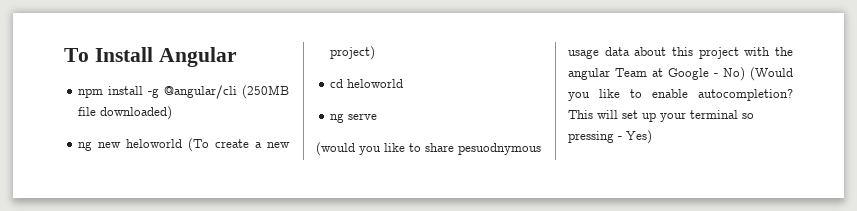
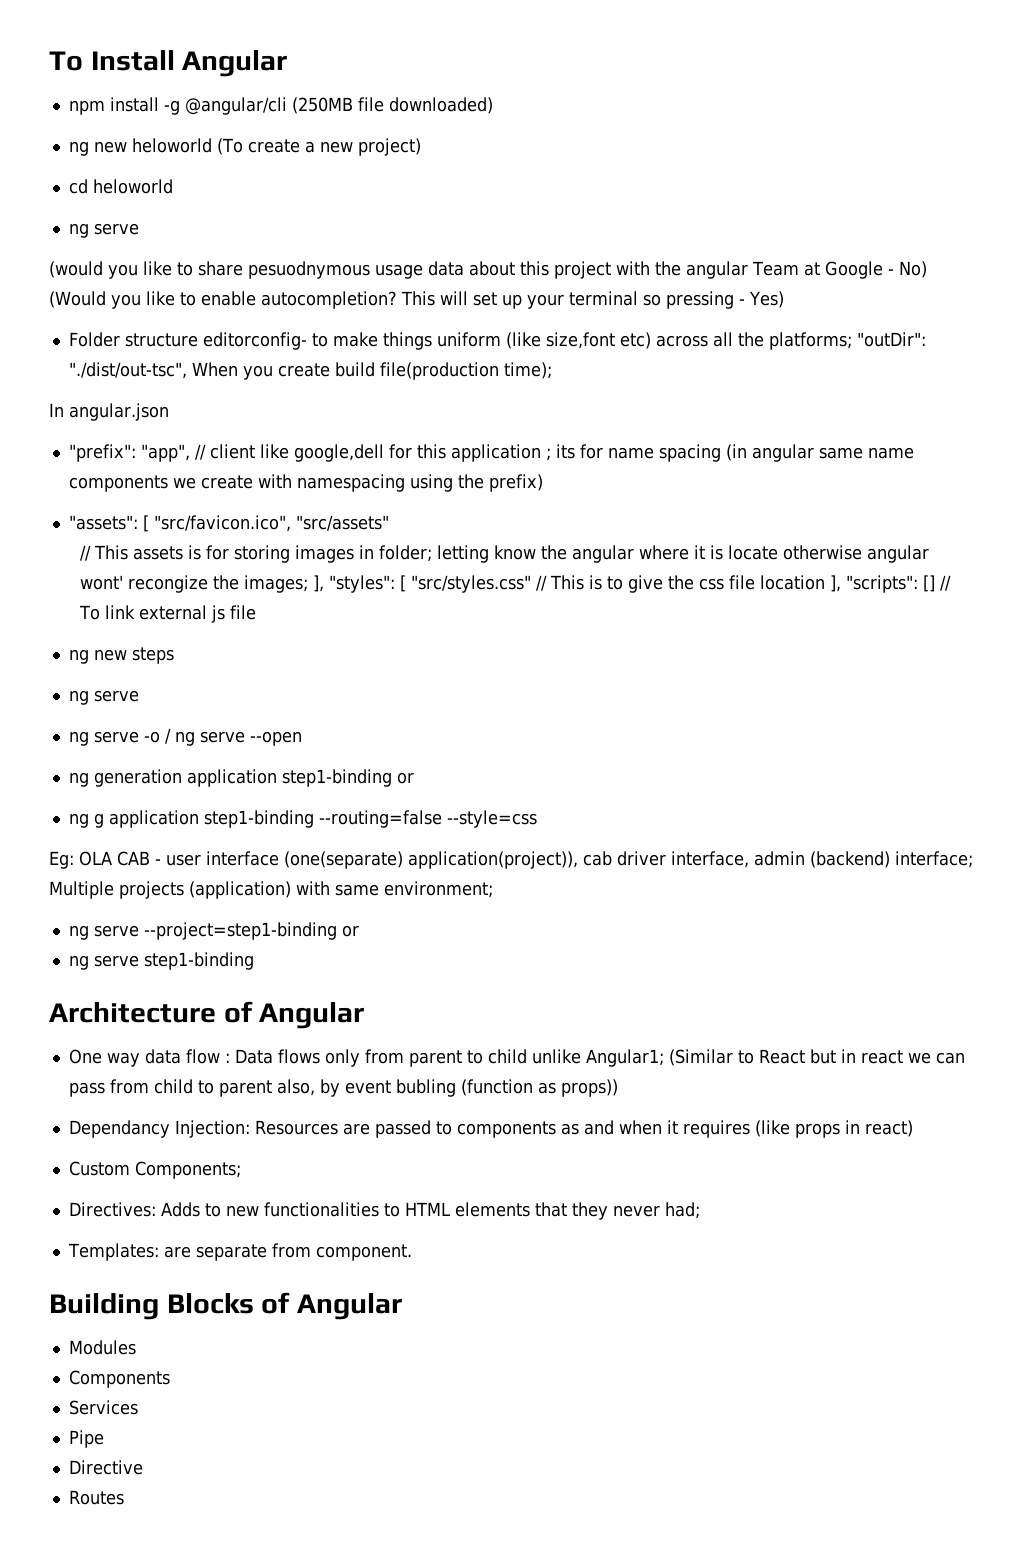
+ Folder structure editorconfig- to make things uniform (like size,font etc) across all the platforms; "outDir": "./dist/out-tsc", When you create build file(production time);
+ In angular.json
+ "prefix": "app", // client like google,dell for this application ; its for name spacing (in angular same name components we create with namespacing using the prefix)
+ "assets": [ "src/favicon.ico", "src/assets"
+ // This assets is for storing images in folder; letting know the angular where it is locate otherwise angular wont' recongize the images; ], "styles": [ "src/styles.css" // This is to give the css file location ], "scripts": [] // To link external js file
+ ng new steps
+ ng serve
+ ng serve -o / ng serve --open
+ ng generation application step1-binding or
+ ng g application step1-binding --routing=false --style=css
+ Eg: OLA CAB - user interface (one(separate) application(project)), cab driver interface, admin (backend) interface; Multiple projects (application) with same environment;
+ ng serve --project=step1-binding or
+ ng serve step1-binding
+ Architecture of Angular
+ One way data flow : Data flows only from parent to child unlike Angular1; (Similar to React but in react we can pass from child to parent also, by event bubling (function as props))
+ Dependancy Injection: Resources are passed to components as and when it requires (like props in react)
+ Custom Components;
+ Directives: Adds to new functionalities to HTML elements that they never had;
+ Templates: are separate from component.
+ Building Blocks of Angular
+ Modules
+ Components
+ Services
+ Pipe
+ Directive
+ Routes

